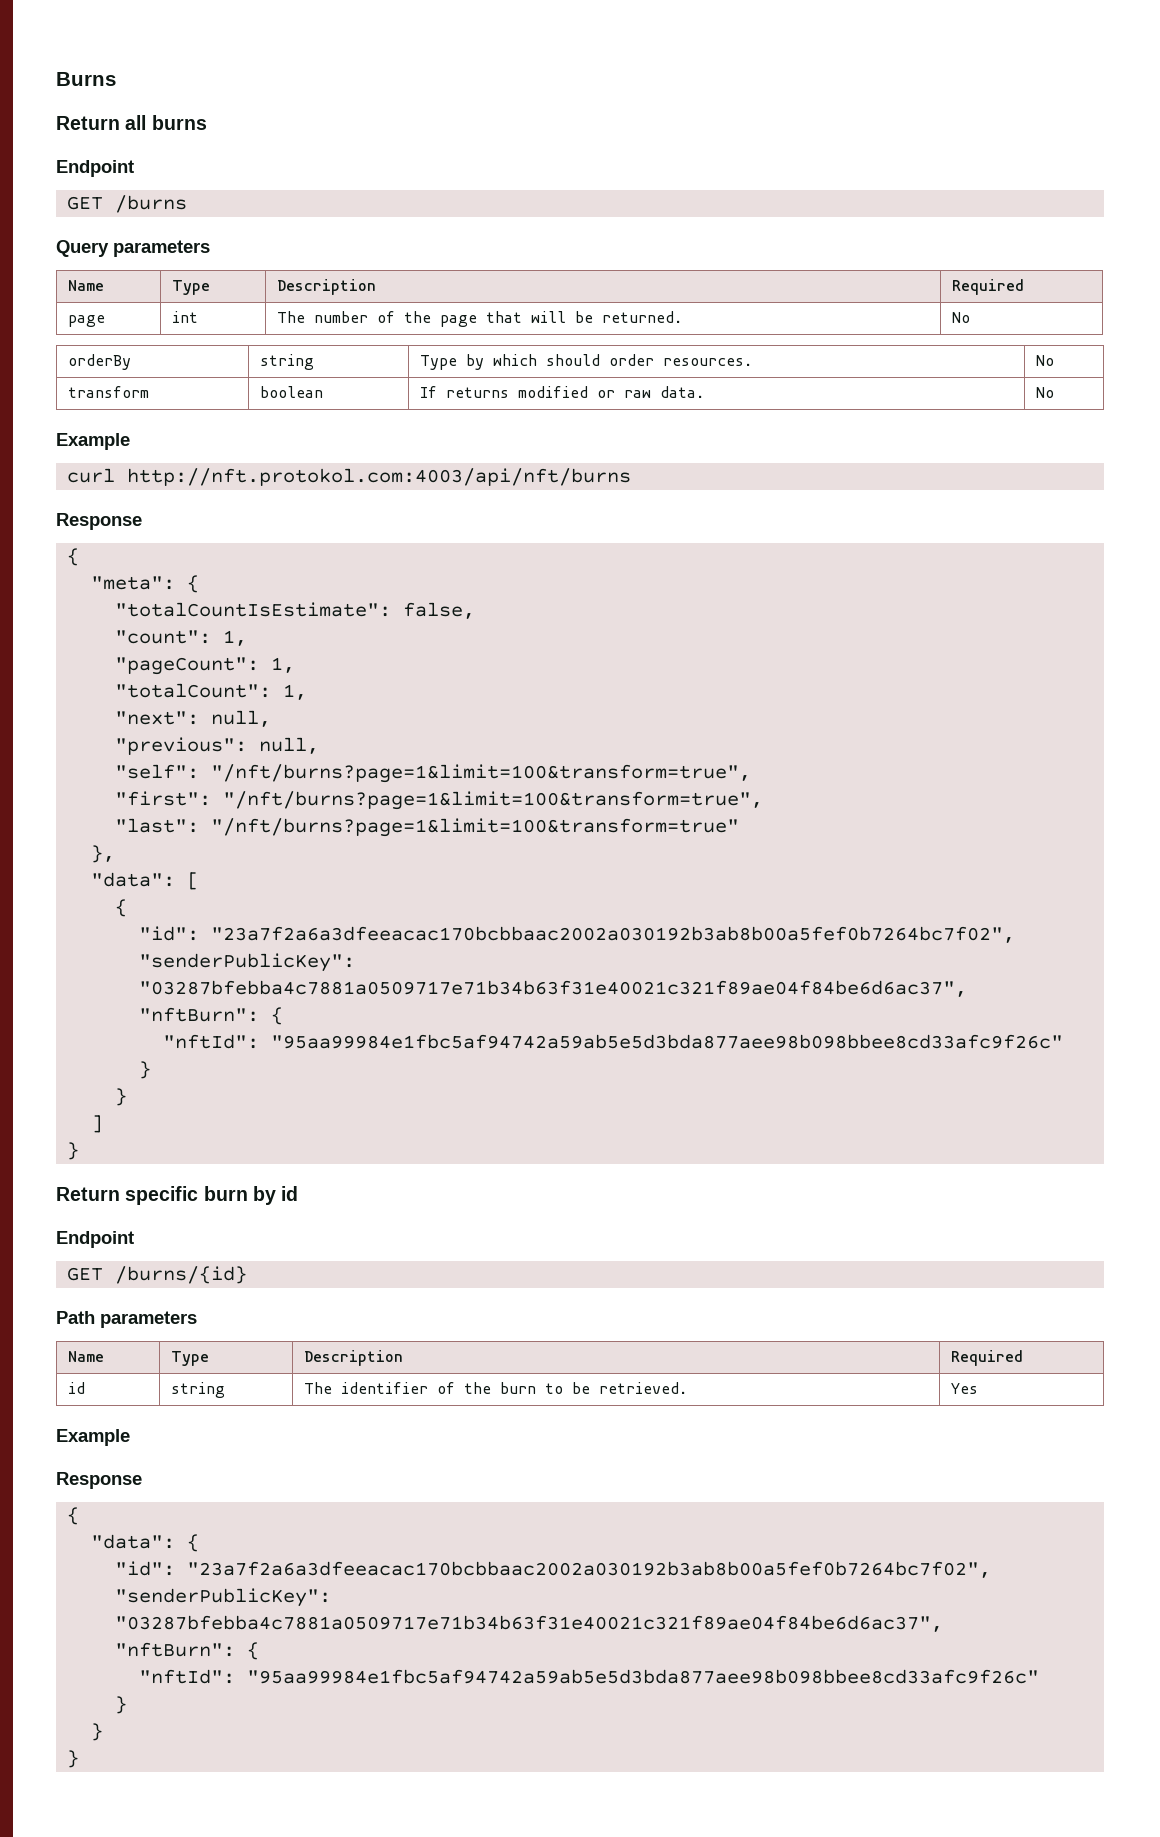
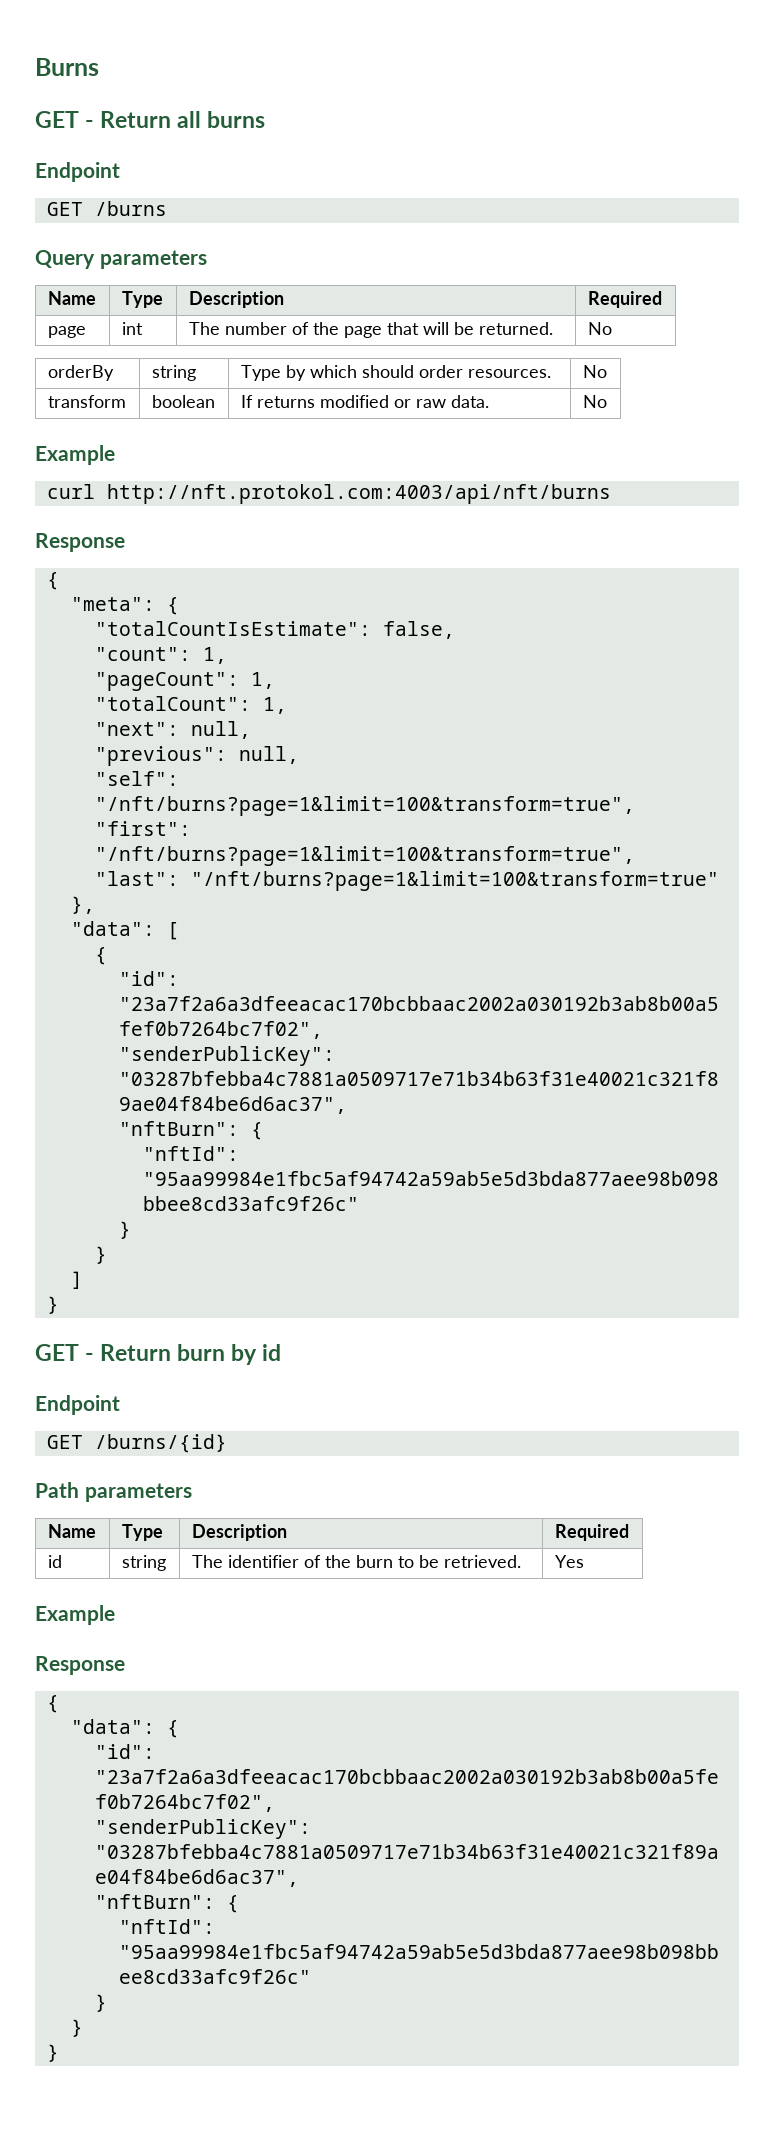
- Return all burns
+ GET - Return all burns
- Return specific burn by id
+ GET - Return burn by id

